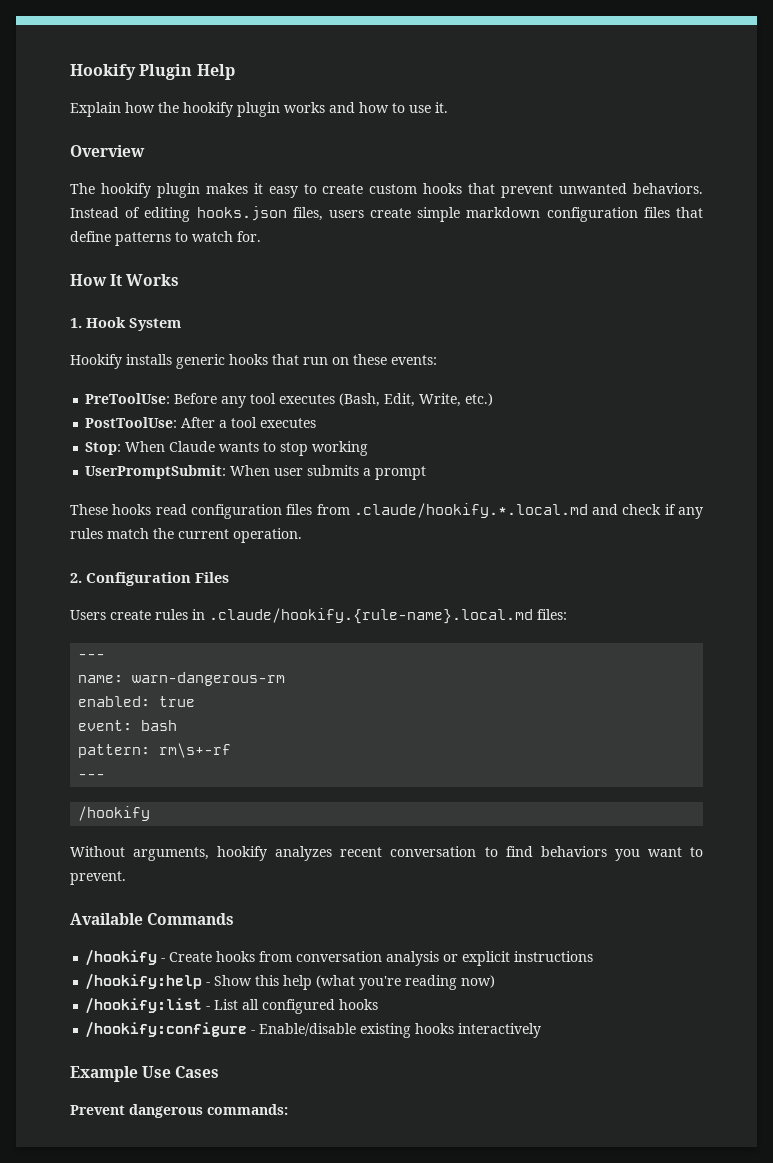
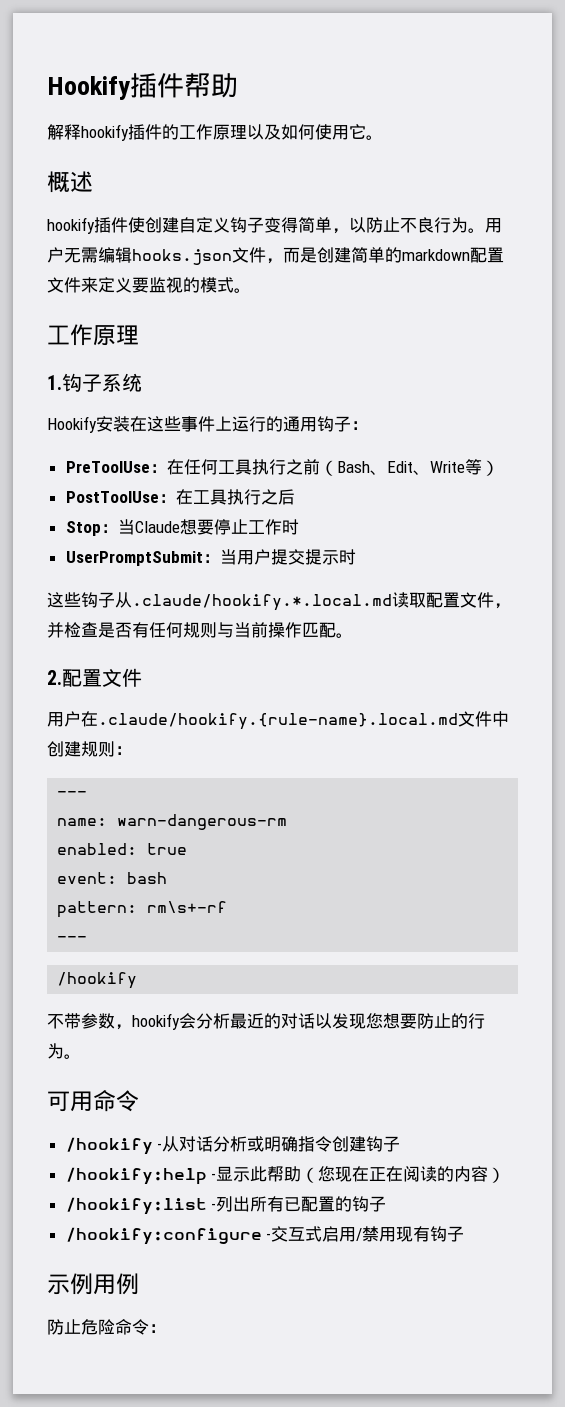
- Hookify Plugin Help
- Explain how the hookify plugin works and how to use it.
- Overview
- The hookify plugin makes it easy to create custom hooks that prevent unwanted behaviors. Instead of editing hooks.json files, users create simple markdown configuration files that define patterns to watch for.
- How It Works
+ Hookify插件帮助
+ 解释hookify插件的工作原理以及如何使用它。
+ 概述
+ hookify插件使创建自定义钩子变得简单，以防止不良行为。用户无需编辑hooks.json文件，而是创建简单的markdown配置文件来定义要监视的模式。
+ 工作原理
- 1. Hook System
- Hookify installs generic hooks that run on these events:
- PreToolUse: Before any tool executes (Bash, Edit, Write, etc.)
- PostToolUse: After a tool executes
- Stop: When Claude wants to stop working
- UserPromptSubmit: When user submits a prompt
- These hooks read configuration files from .claude/hookify.*.local.md and check if any rules match the current operation.
- 2. Configuration Files
- Users create rules in .claude/hookify.{rule-name}.local.md files:
+ 1.钩子系统
+ Hookify安装在这些事件上运行的通用钩子：
+ PreToolUse：在任何工具执行之前（Bash、Edit、Write等）
+ PostToolUse：在工具执行之后
+ Stop：当Claude想要停止工作时
+ UserPromptSubmit：当用户提交提示时
+ 这些钩子从.claude/hookify.*.local.md读取配置文件，并检查是否有任何规则与当前操作匹配。
+ 2.配置文件
+ 用户在.claude/hookify.{rule-name}.local.md文件中创建规则：
- Without arguments, hookify analyzes recent conversation to find behaviors you want to prevent.
- Available Commands
- /hookify - Create hooks from conversation analysis or explicit instructions
- /hookify:help - Show this help (what you're reading now)
- /hookify:list - List all configured hooks
- /hookify:configure - Enable/disable existing hooks interactively
- Example Use Cases
- Prevent dangerous commands:
+ 不带参数，hookify会分析最近的对话以发现您想要防止的行为。
+ 可用命令
+ /hookify -从对话分析或明确指令创建钩子
+ /hookify:help -显示此帮助（您现在正在阅读的内容）
+ /hookify:list -列出所有已配置的钩子
+ /hookify:configure -交互式启用/禁用现有钩子
+ 示例用例
+ 防止危险命令：

